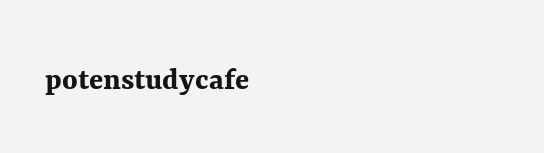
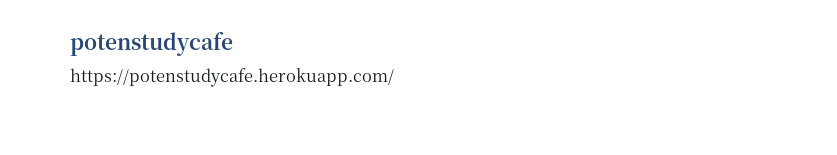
+ https://potenstudycafe.herokuapp.com/

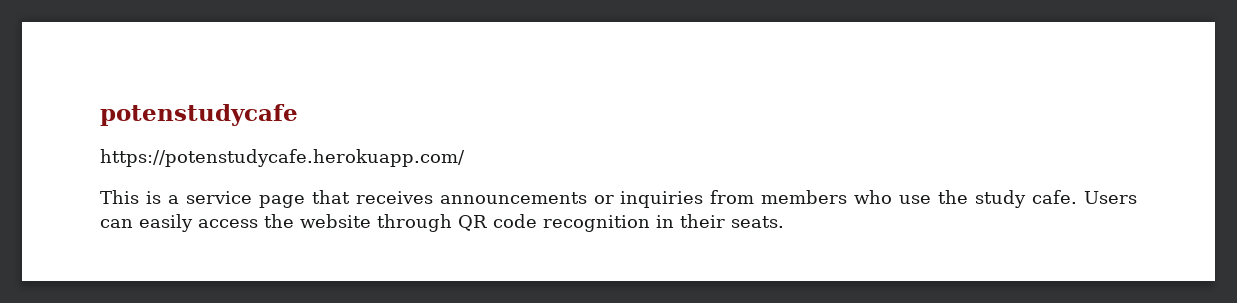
+ This is a service page that receives announcements or inquiries from members who use the study cafe. Users can easily access the website through QR code recognition in their seats.

